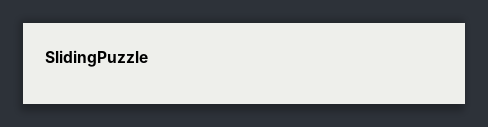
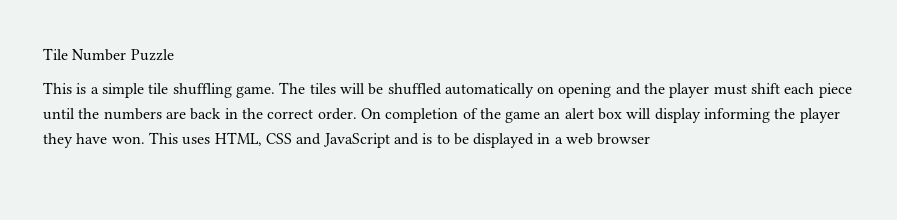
- SlidingPuzzle
+ Tile Number Puzzle
+ This is a simple tile shuffling game. The tiles will be shuffled automatically on opening and the player must shift each piece until the numbers are back in the correct order. On completion of the game an alert box will display informing the player they have won. This uses HTML, CSS and JavaScript and is to be displayed in a web browser

